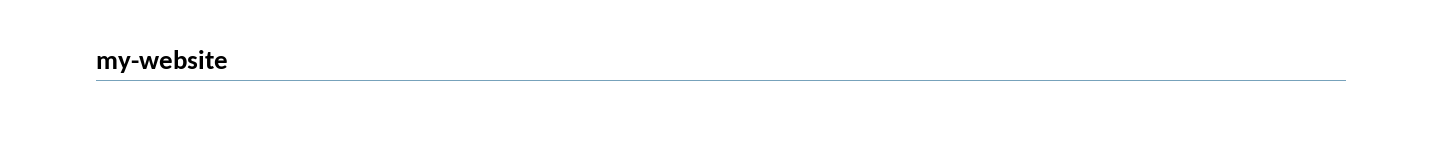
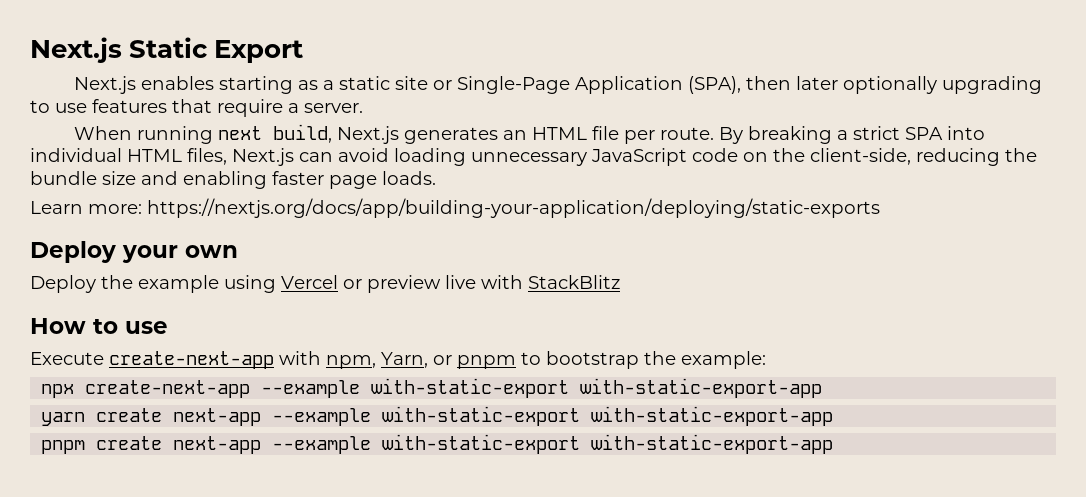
- my-website
+ Next.js Static Export
+ Next.js enables starting as a static site or Single-Page Application (SPA), then later optionally upgrading to use features that require a server.
+ When running next build, Next.js generates an HTML file per route. By breaking a strict SPA into individual HTML files, Next.js can avoid loading unnecessary JavaScript code on the client-side, reducing the bundle size and enabling faster page loads.
+ Learn more: https://nextjs.org/docs/app/building-your-application/deploying/static-exports
+ Deploy your own
+ Deploy the example using Vercel or preview live with StackBlitz
+ How to use
+ Execute create-next-app with npm, Yarn, or pnpm to bootstrap the example:
+ npx create-next-app --example with-static-export with-static-export-app
+ yarn create next-app --example with-static-export with-static-export-app
+ pnpm create next-app --example with-static-export with-static-export-app

